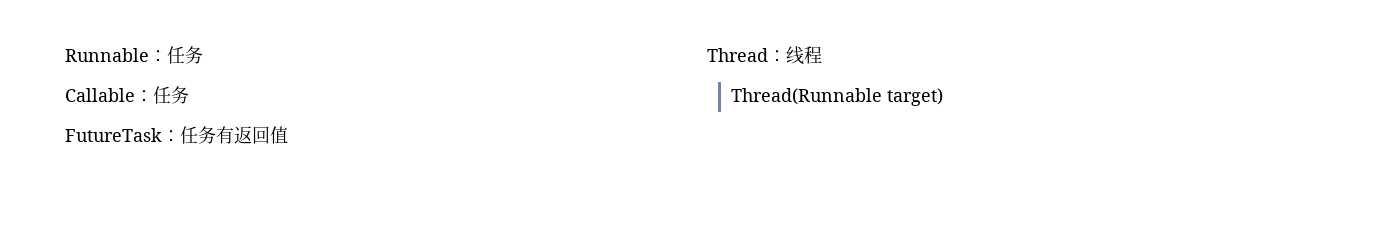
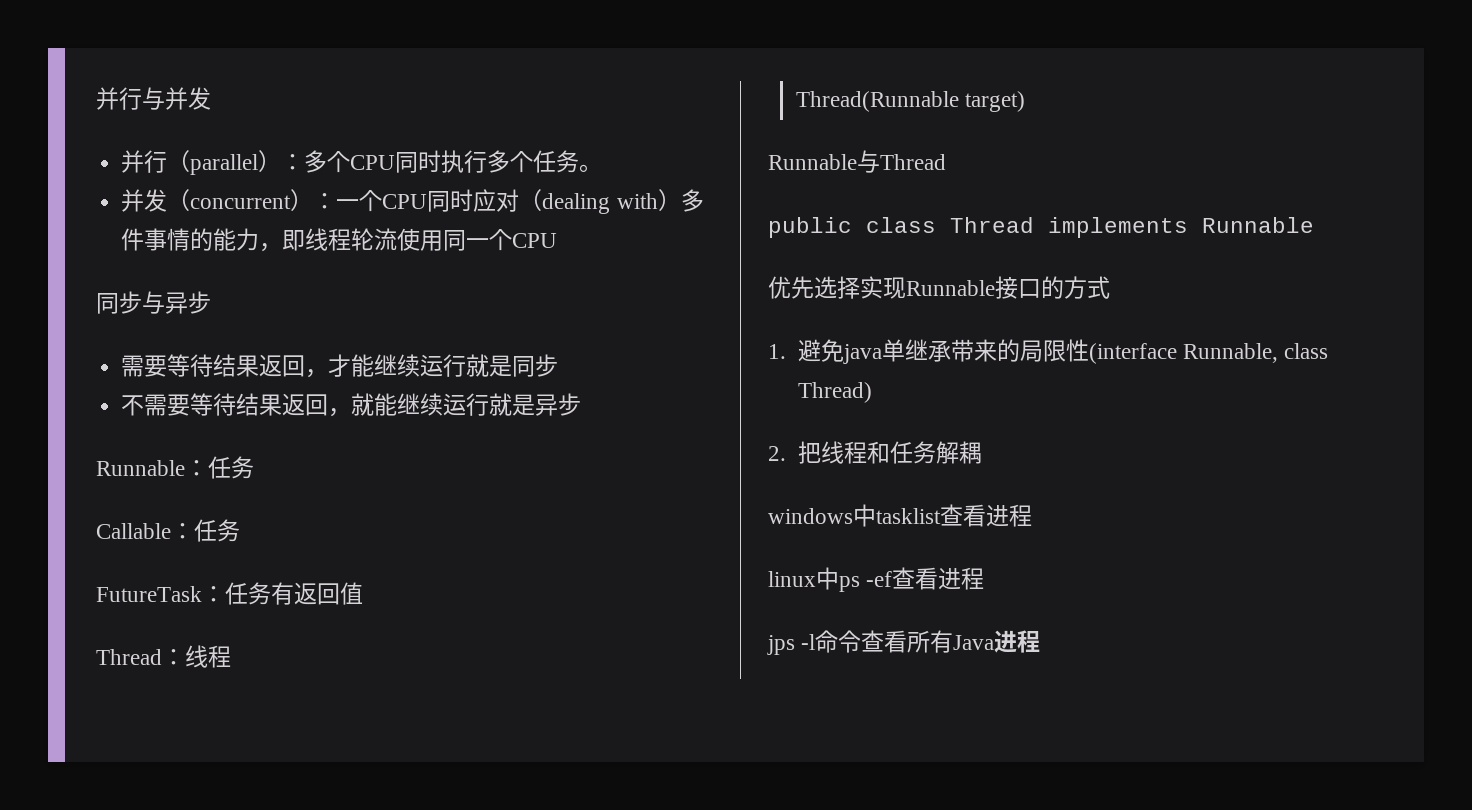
+ 并行与并发
+ 并行（parallel）：多个CPU同时执行多个任务。
+ 并发（concurrent）：一个CPU同时应对（dealing with）多件事情的能力，即线程轮流使用同一个CPU
+ 同步与异步
+ 需要等待结果返回，才能继续运行就是同步
+ 不需要等待结果返回，就能继续运行就是异步
+ Runnable与Thread
+ public class Thread implements Runnable
+ 优先选择实现Runnable接口的方式
+ 1.避免java单继承带来的局限性(interface Runnable, class Thread)
+ 2.把线程和任务解耦
+ windows中tasklist查看进程
+ linux中ps -ef查看进程
+ jps -l命令查看所有Java进程

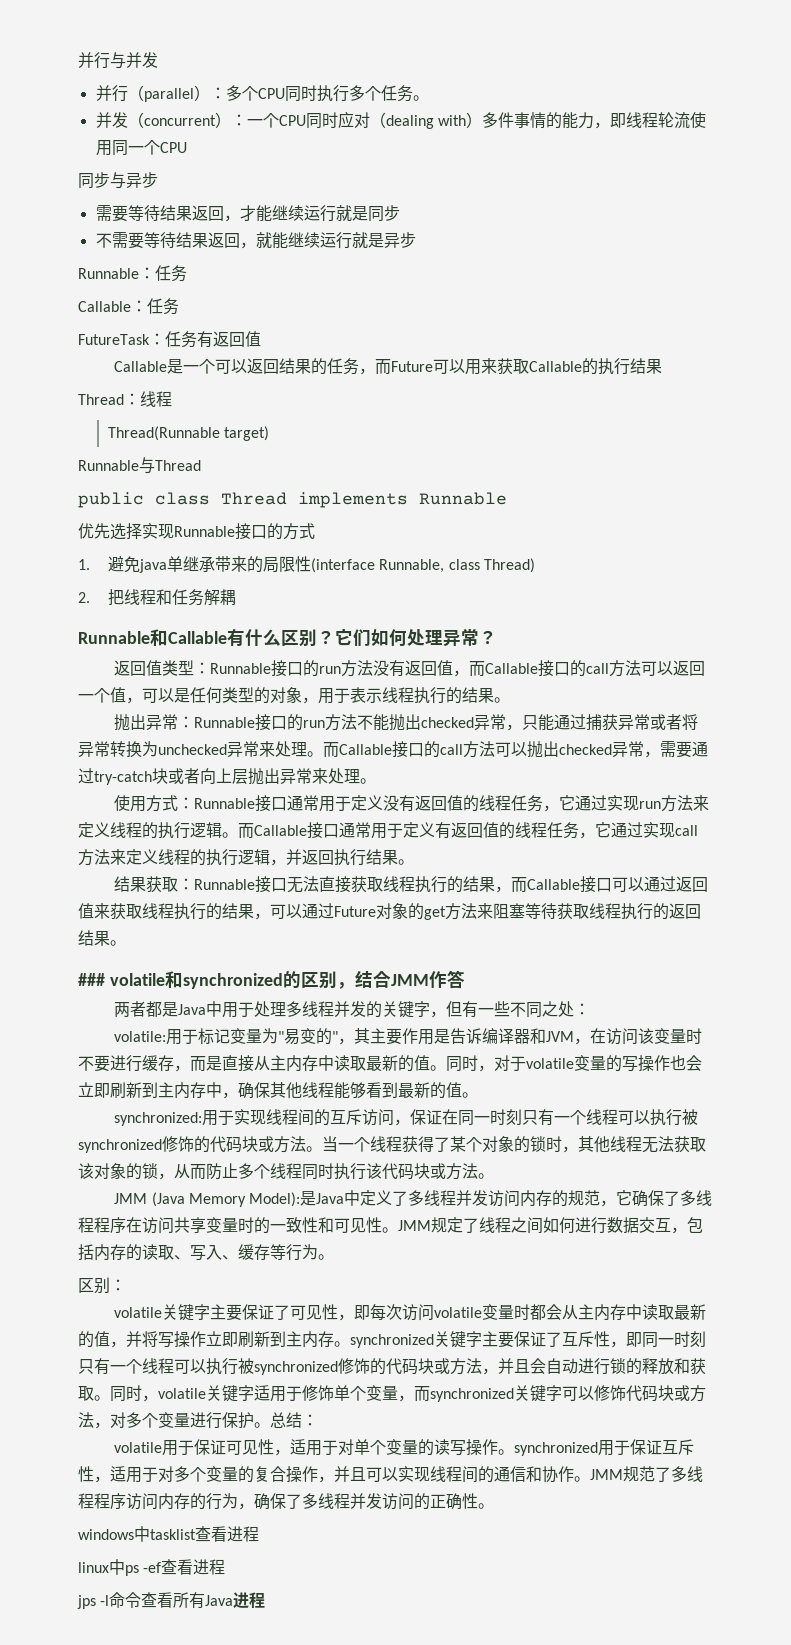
+ Callable是一个可以返回结果的任务，而Future可以用来获取Callable的执行结果
+ Runnable和Callable有什么区别？它们如何处理异常？
+ 返回值类型：Runnable接口的run方法没有返回值，而Callable接口的call方法可以返回一个值，可以是任何类型的对象，用于表示线程执行的结果。
+ 抛出异常：Runnable接口的run方法不能抛出checked异常，只能通过捕获异常或者将异常转换为unchecked异常来处理。而Callable接口的call方法可以抛出checked异常，需要通过try-catch块或者向上层抛出异常来处理。
+ 使用方式：Runnable接口通常用于定义没有返回值的线程任务，它通过实现run方法来定义线程的执行逻辑。而Callable接口通常用于定义有返回值的线程任务，它通过实现call方法来定义线程的执行逻辑，并返回执行结果。
+ 结果获取：Runnable接口无法直接获取线程执行的结果，而Callable接口可以通过返回值来获取线程执行的结果，可以通过Future对象的get方法来阻塞等待获取线程执行的返回结果。
+ ### volatile和synchronized的区别，结合JMM作答
+ 两者都是Java中用于处理多线程并发的关键字，但有一些不同之处：
+ volatile:用于标记变量为"易变的"，其主要作用是告诉编译器和JVM，在访问该变量时不要进行缓存，而是直接从主内存中读取最新的值。同时，对于volatile变量的写操作也会立即刷新到主内存中，确保其他线程能够看到最新的值。
+ synchronized:用于实现线程间的互斥访问，保证在同一时刻只有一个线程可以执行被synchronized修饰的代码块或方法。当一个线程获得了某个对象的锁时，其他线程无法获取该对象的锁，从而防止多个线程同时执行该代码块或方法。
+ JMM (Java Memory Model):是Java中定义了多线程并发访问内存的规范，它确保了多线程程序在访问共享变量时的一致性和可见性。JMM规定了线程之间如何进行数据交互，包括内存的读取、写入、缓存等行为。
+ 区别：
+ volatile关键字主要保证了可见性，即每次访问volatile变量时都会从主内存中读取最新的值，并将写操作立即刷新到主内存。synchronized关键字主要保证了互斥性，即同一时刻只有一个线程可以执行被synchronized修饰的代码块或方法，并且会自动进行锁的释放和获取。同时，volatile关键字适用于修饰单个变量，而synchronized关键字可以修饰代码块或方法，对多个变量进行保护。总结：
+ volatile用于保证可见性，适用于对单个变量的读写操作。synchronized用于保证互斥性，适用于对多个变量的复合操作，并且可以实现线程间的通信和协作。JMM规范了多线程程序访问内存的行为，确保了多线程并发访问的正确性。

